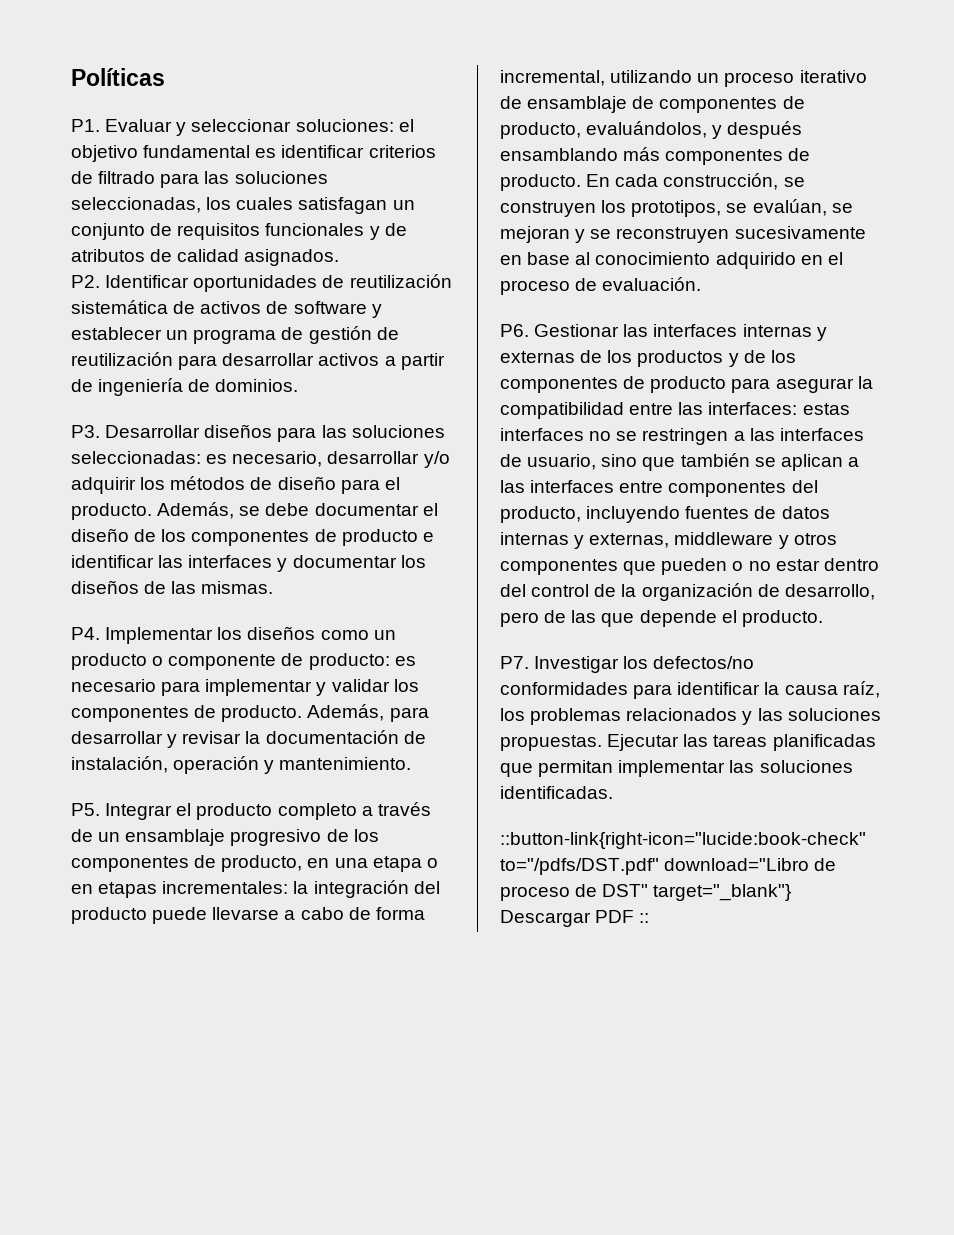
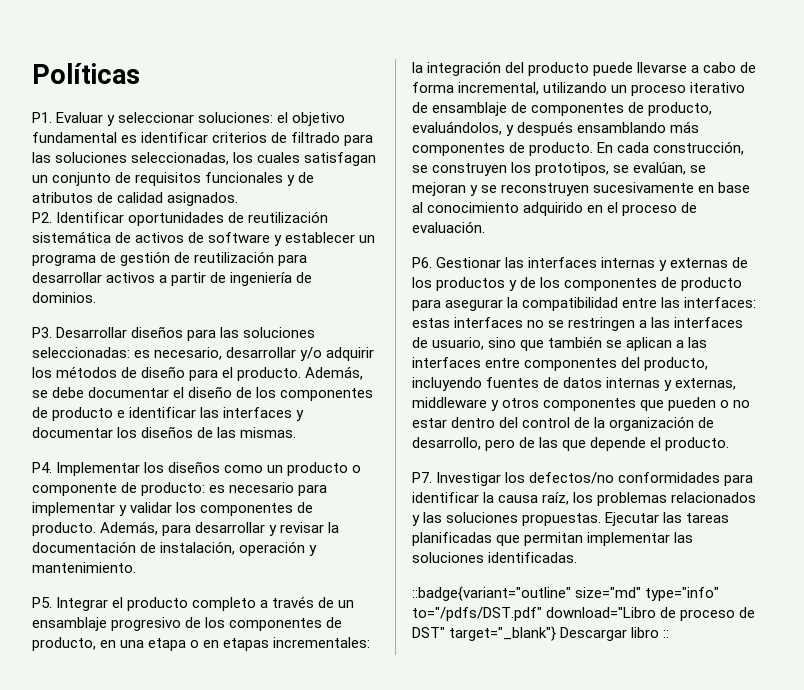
- ::button-link{right-icon="lucide:book-check" to="/pdfs/DST.pdf" download="Libro de proceso de DST" target="_blank"} Descargar PDF ::
+ ::badge{variant="outline" size="md" type="info" to="/pdfs/DST.pdf" download="Libro de proceso de DST" target="_blank"} Descargar libro ::

